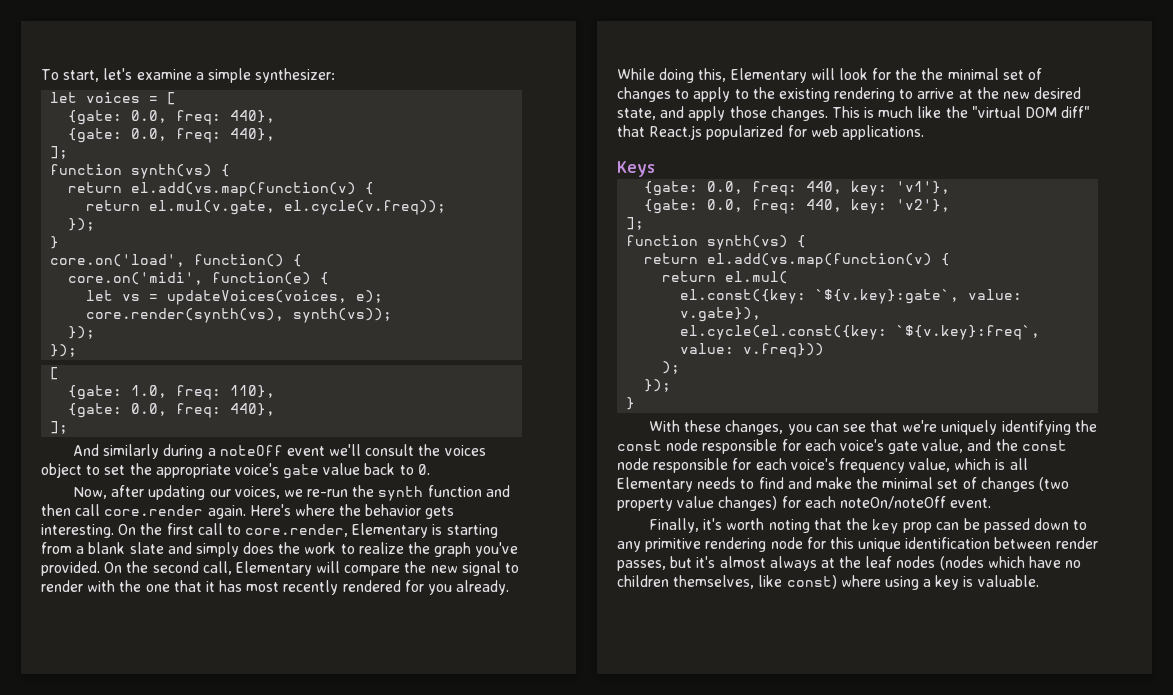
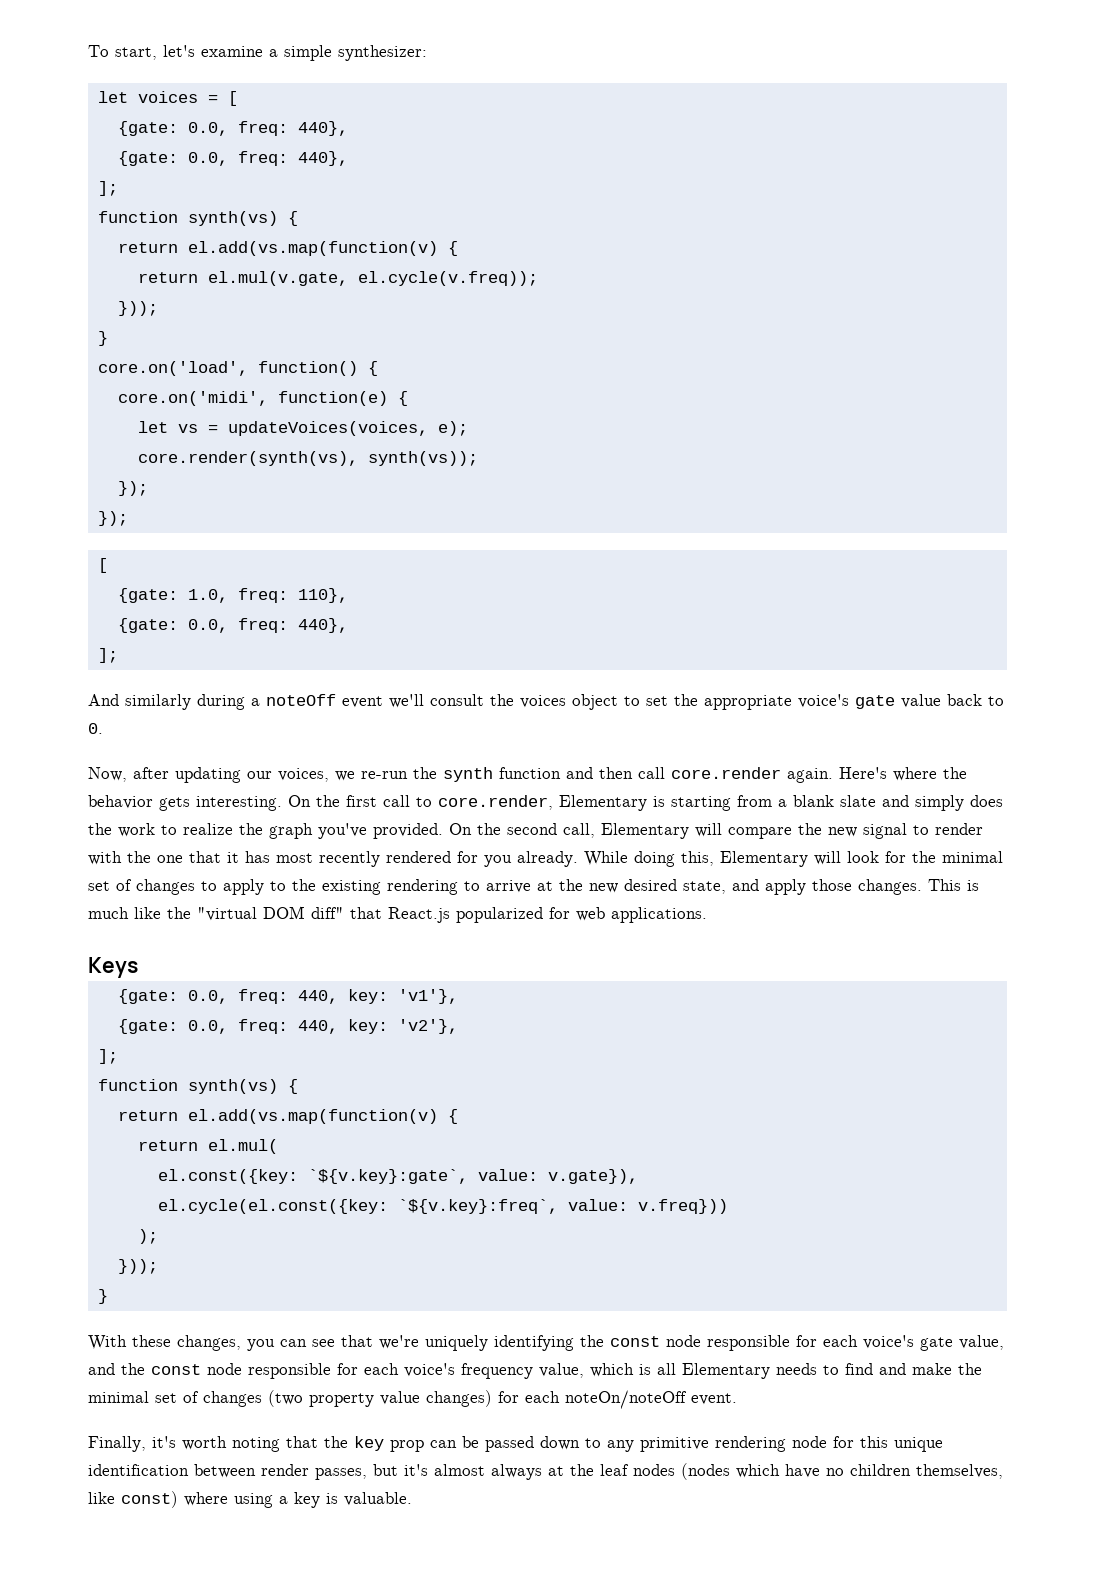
  return el.mul(v.gate, el.cycle(v.freq));
- });
+ }));
- While doing this, Elementary will look for the the minimal set of changes to apply to the existing rendering to arrive at the new desired state, and apply those changes.
+ While doing this, Elementary will look for the minimal set of changes to apply to the existing rendering to arrive at the new desired state, and apply those changes.
  );
- });
+ }));

